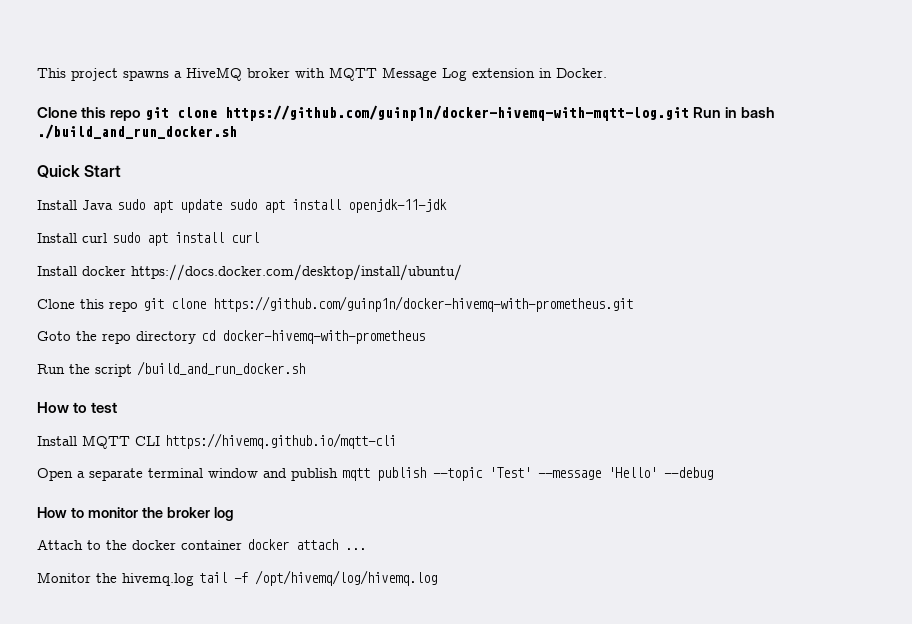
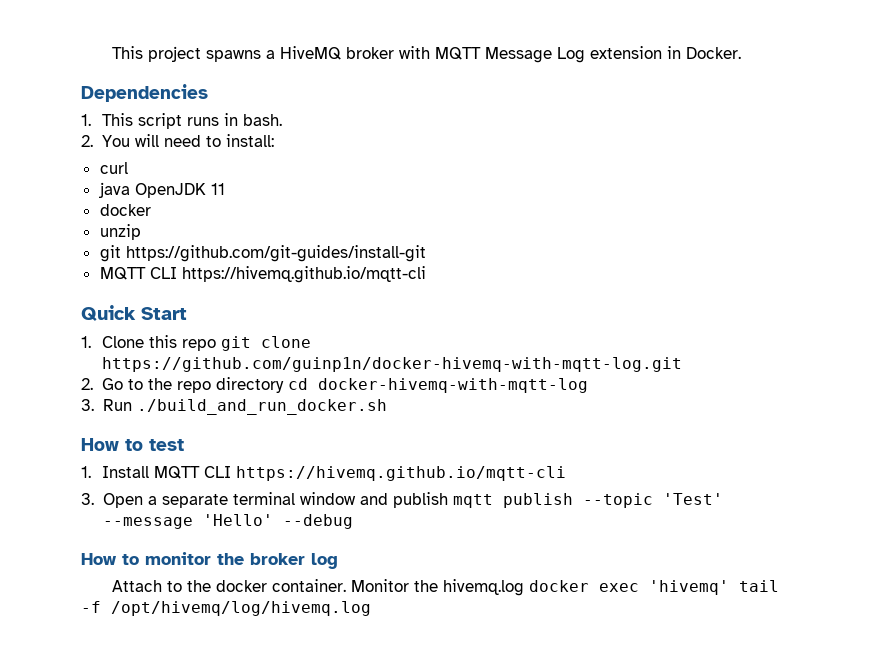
- Clone this repo git clone https://github.com/guinp1n/docker-hivemq-with-mqtt-log.git Run in bash ./build_and_run_docker.sh
+ Dependencies
+ 1. This script runs in bash.
+ 2. You will need to install:
+ curl
+ java OpenJDK 11
+ docker
+ unzip
+ git https://github.com/git-guides/install-git
+ MQTT CLI https://hivemq.github.io/mqtt-cli
  Quick Start
- Install Java sudo apt update sudo apt install openjdk-11-jdk
- Install curl sudo apt install curl
- Install docker https://docs.docker.com/desktop/install/ubuntu/
- Clone this repo git clone https://github.com/guinp1n/docker-hivemq-with-prometheus.git
- Goto the repo directory cd docker-hivemq-with-prometheus
- Run the script /build_and_run_docker.sh
+ 1. Clone this repo git clone https://github.com/guinp1n/docker-hivemq-with-mqtt-log.git
+ 2. Go to the repo directory cd docker-hivemq-with-mqtt-log
+ 3. Run ./build_and_run_docker.sh
- Install MQTT CLI https://hivemq.github.io/mqtt-cli
+ 1. Install MQTT CLI https://hivemq.github.io/mqtt-cli
- Open a separate terminal window and publish mqtt publish --topic 'Test' --message 'Hello' --debug
+ 3. Open a separate terminal window and publish mqtt publish --topic 'Test' --message 'Hello' --debug
- Attach to the docker container docker attach ...
- Monitor the hivemq.log tail -f /opt/hivemq/log/hivemq.log
+ Attach to the docker container. Monitor the hivemq.log docker exec 'hivemq' tail -f /opt/hivemq/log/hivemq.log

